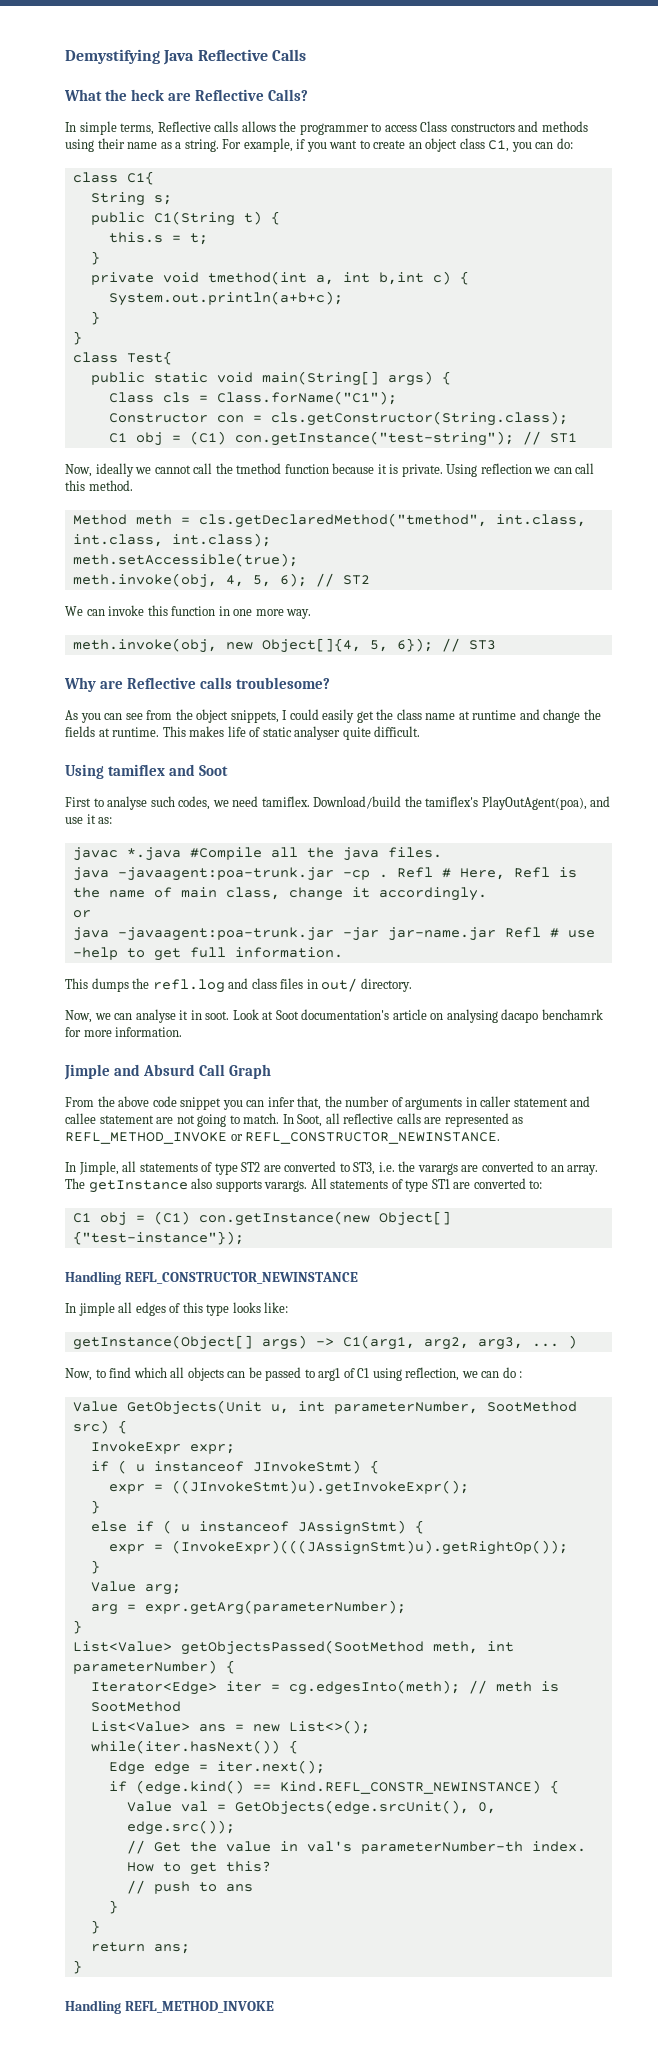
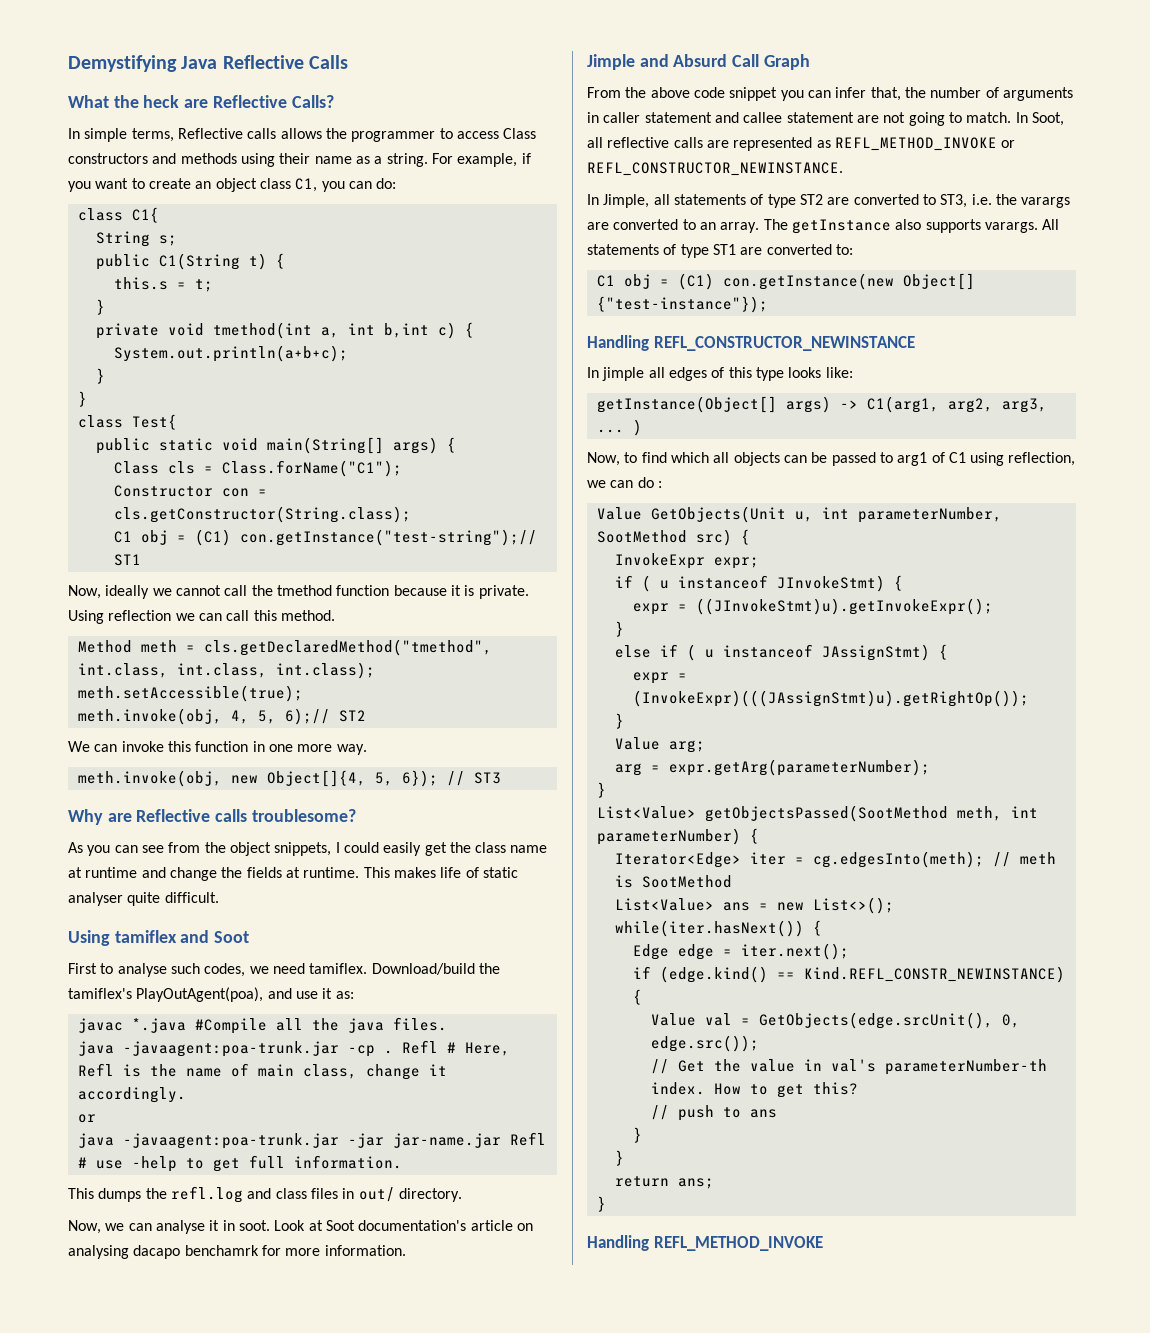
- C1 obj = (C1) con.getInstance("test-string"); // ST1
+ C1 obj = (C1) con.getInstance("test-string");// ST1
- meth.invoke(obj, 4, 5, 6); // ST2
+ meth.invoke(obj, 4, 5, 6);// ST2

